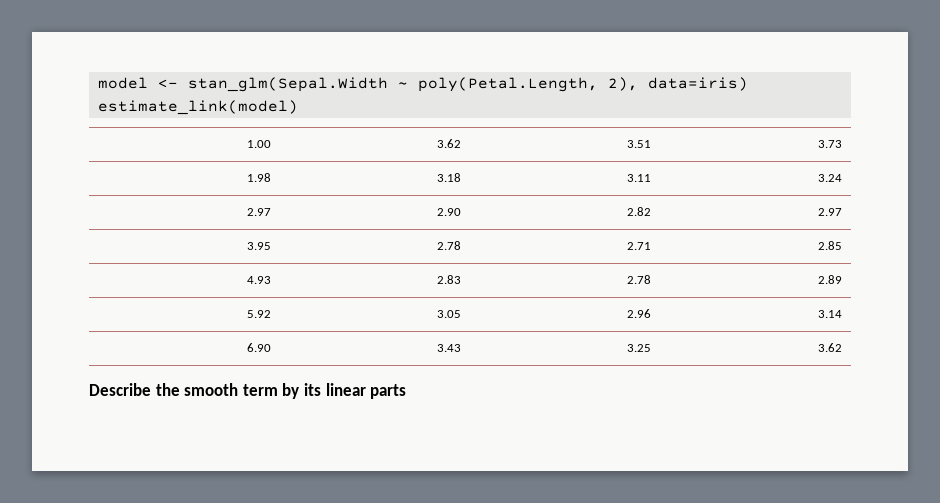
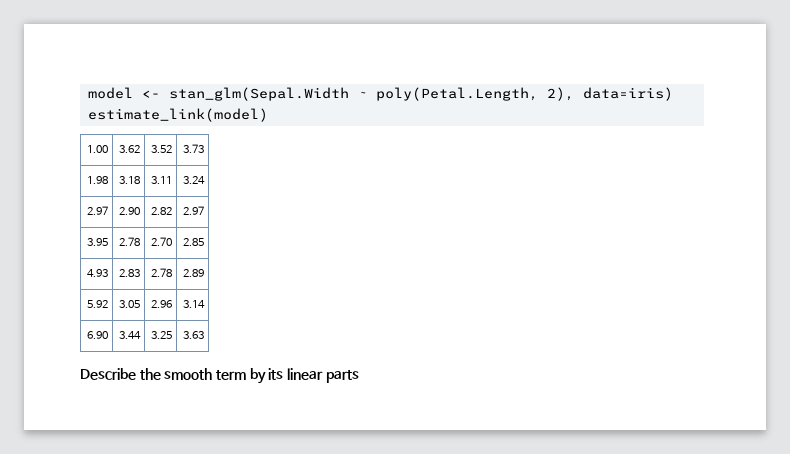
- 1.00 | 3.62 | 3.51 | 3.73
+ 1.00 | 3.62 | 3.52 | 3.73
- 3.95 | 2.78 | 2.71 | 2.85
+ 3.95 | 2.78 | 2.70 | 2.85
- 6.90 | 3.43 | 3.25 | 3.62
+ 6.90 | 3.44 | 3.25 | 3.63

